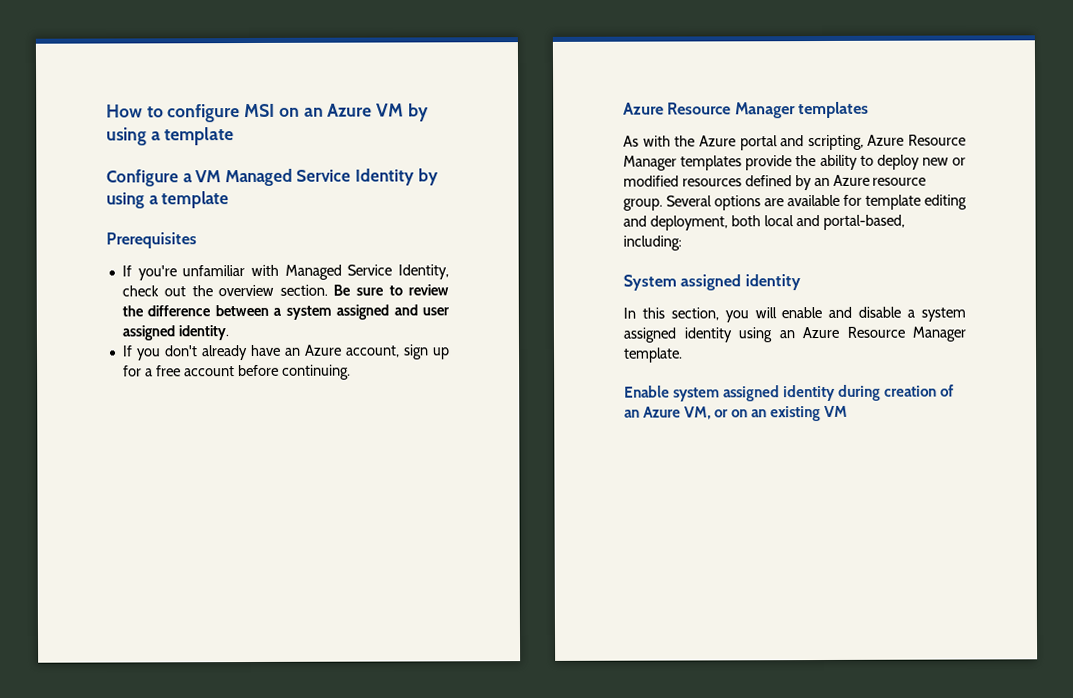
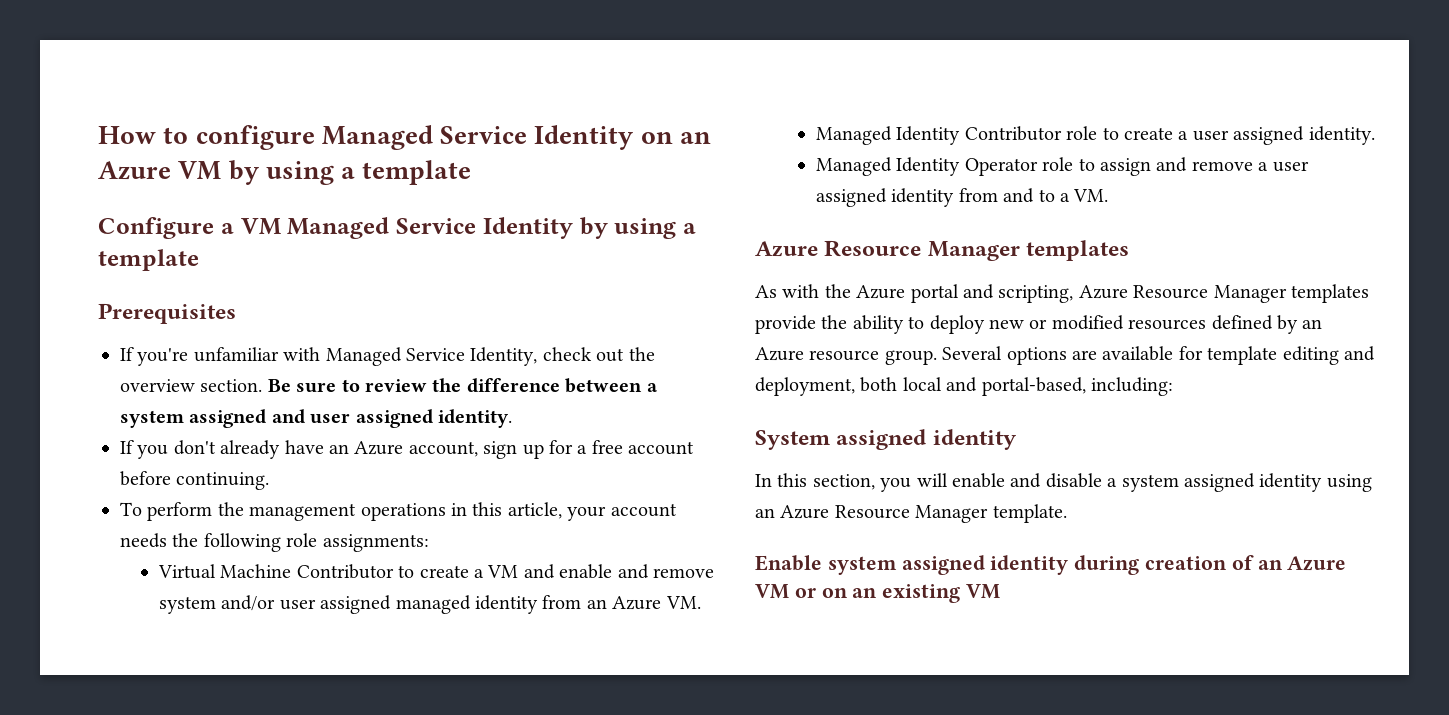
- How to configure MSI on an Azure VM by using a template
+ How to configure Managed Service Identity on an Azure VM by using a template
+ To perform the management operations in this article, your account needs the following role assignments:
+ Virtual Machine Contributor to create a VM and enable and remove system and/or user assigned managed identity from an Azure VM.
+ Managed Identity Contributor role to create a user assigned identity.
+ Managed Identity Operator role to assign and remove a user assigned identity from and to a VM.
- Enable system assigned identity during creation of an Azure VM, or on an existing VM
+ Enable system assigned identity during creation of an Azure VM or on an existing VM

